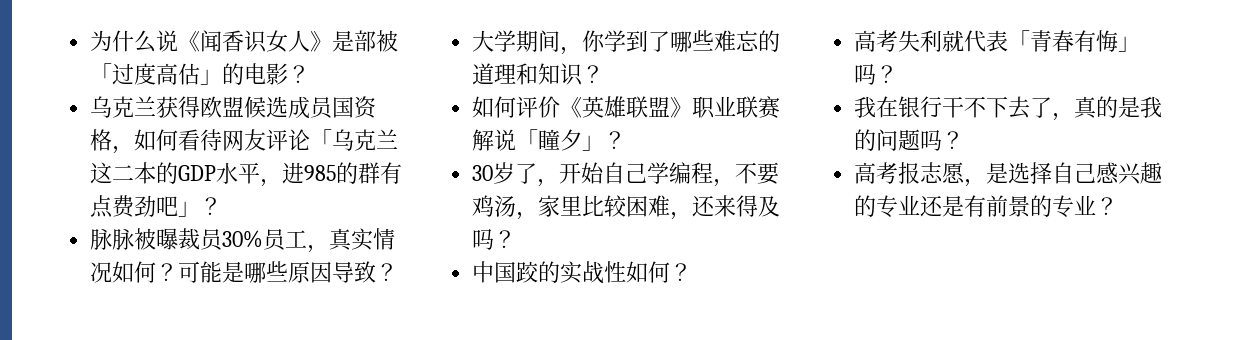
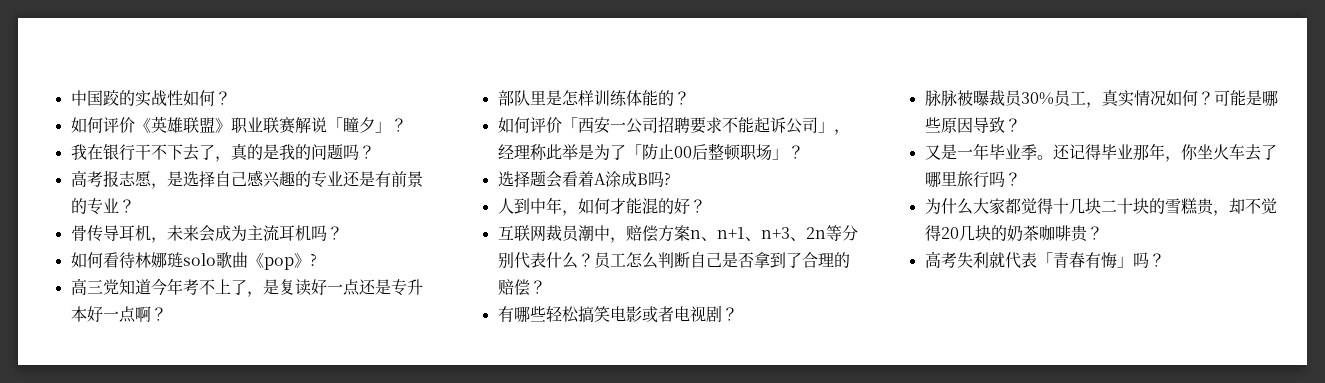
- 为什么说《闻香识女人》是部被「过度高估」的电影？
- 乌克兰获得欧盟候选成员国资格，如何看待网友评论「乌克兰这二本的GDP水平，进985的群有点费劲吧」？
- 脉脉被曝裁员30%员工，真实情况如何？可能是哪些原因导致？
- 大学期间，你学到了哪些难忘的道理和知识？
+ 中国跤的实战性如何？
- 30岁了，开始自己学编程，不要鸡汤，家里比较困难，还来得及吗？
- 中国跤的实战性如何？
- 高考失利就代表「青春有悔」吗？
+ 骨传导耳机，未来会成为主流耳机吗？
+ 如何看待林娜琏solo歌曲《pop》?
+ 高三党知道今年考不上了，是复读好一点还是专升本好一点啊？
+ 部队里是怎样训练体能的？
+ 如何评价「西安一公司招聘要求不能起诉公司」，经理称此举是为了「防止00后整顿职场」？
+ 选择题会看着A涂成B吗?
+ 人到中年，如何才能混的好？
+ 互联网裁员潮中，赔偿方案n、n+1、n+3、2n等分别代表什么？员工怎么判断自己是否拿到了合理的赔偿？
+ 有哪些轻松搞笑电影或者电视剧？
+ 脉脉被曝裁员30%员工，真实情况如何？可能是哪些原因导致？
+ 又是一年毕业季。还记得毕业那年，你坐火车去了哪里旅行吗？
+ 为什么大家都觉得十几块二十块的雪糕贵，却不觉得20几块的奶茶咖啡贵？
+ 高考失利就代表「青春有悔」吗？

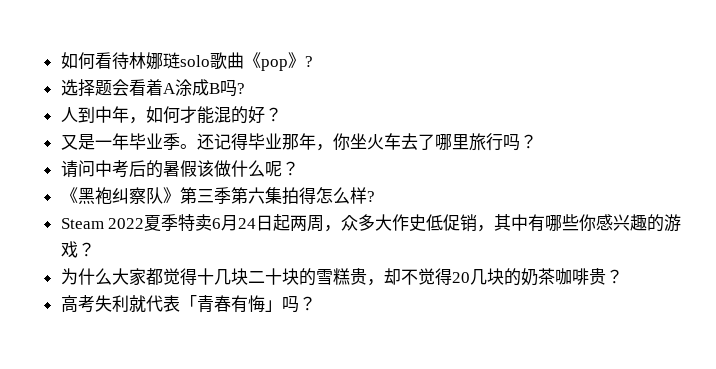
- 中国跤的实战性如何？
- 如何评价《英雄联盟》职业联赛解说「瞳夕」？
- 我在银行干不下去了，真的是我的问题吗？
- 高考报志愿，是选择自己感兴趣的专业还是有前景的专业？
- 骨传导耳机，未来会成为主流耳机吗？
- 高三党知道今年考不上了，是复读好一点还是专升本好一点啊？
- 部队里是怎样训练体能的？
- 如何评价「西安一公司招聘要求不能起诉公司」，经理称此举是为了「防止00后整顿职场」？
- 互联网裁员潮中，赔偿方案n、n+1、n+3、2n等分别代表什么？员工怎么判断自己是否拿到了合理的赔偿？
- 有哪些轻松搞笑电影或者电视剧？
- 脉脉被曝裁员30%员工，真实情况如何？可能是哪些原因导致？
+ 请问中考后的暑假该做什么呢？
+ 《黑袍纠察队》第三季第六集拍得怎么样?
+ Steam 2022夏季特卖6月24日起两周，众多大作史低促销，其中有哪些你感兴趣的游戏？

